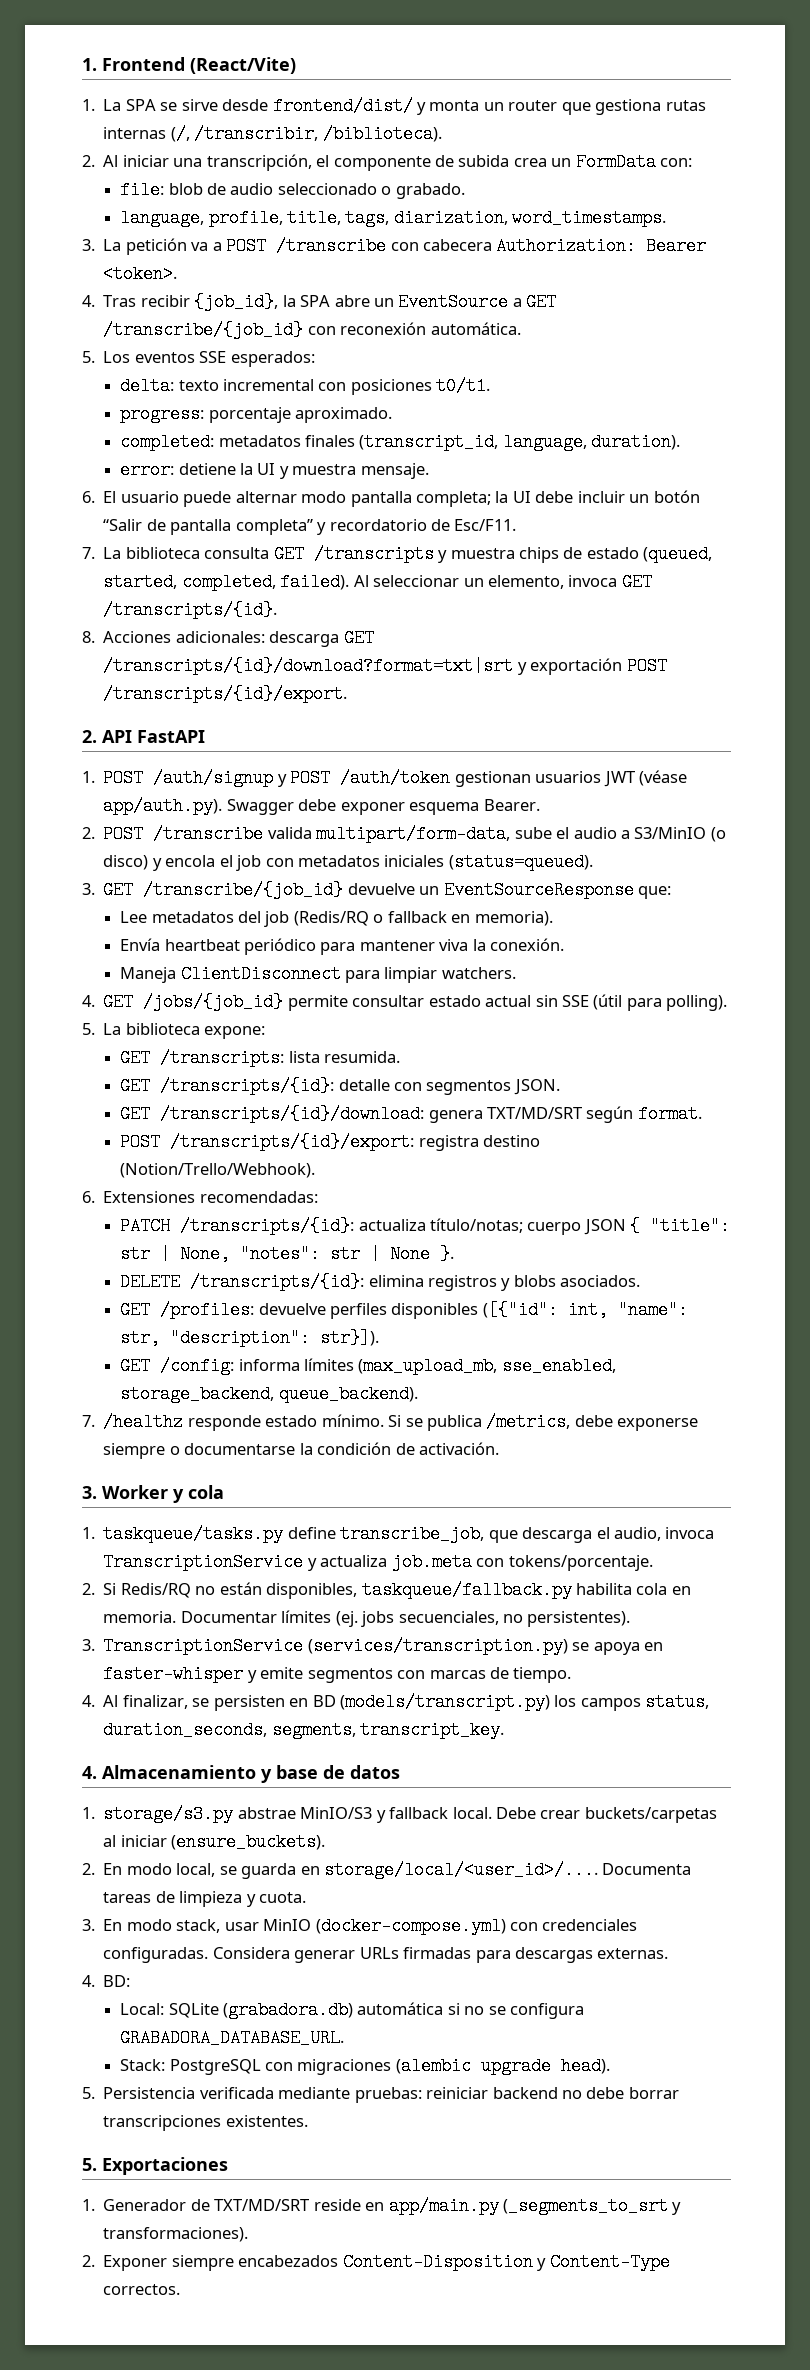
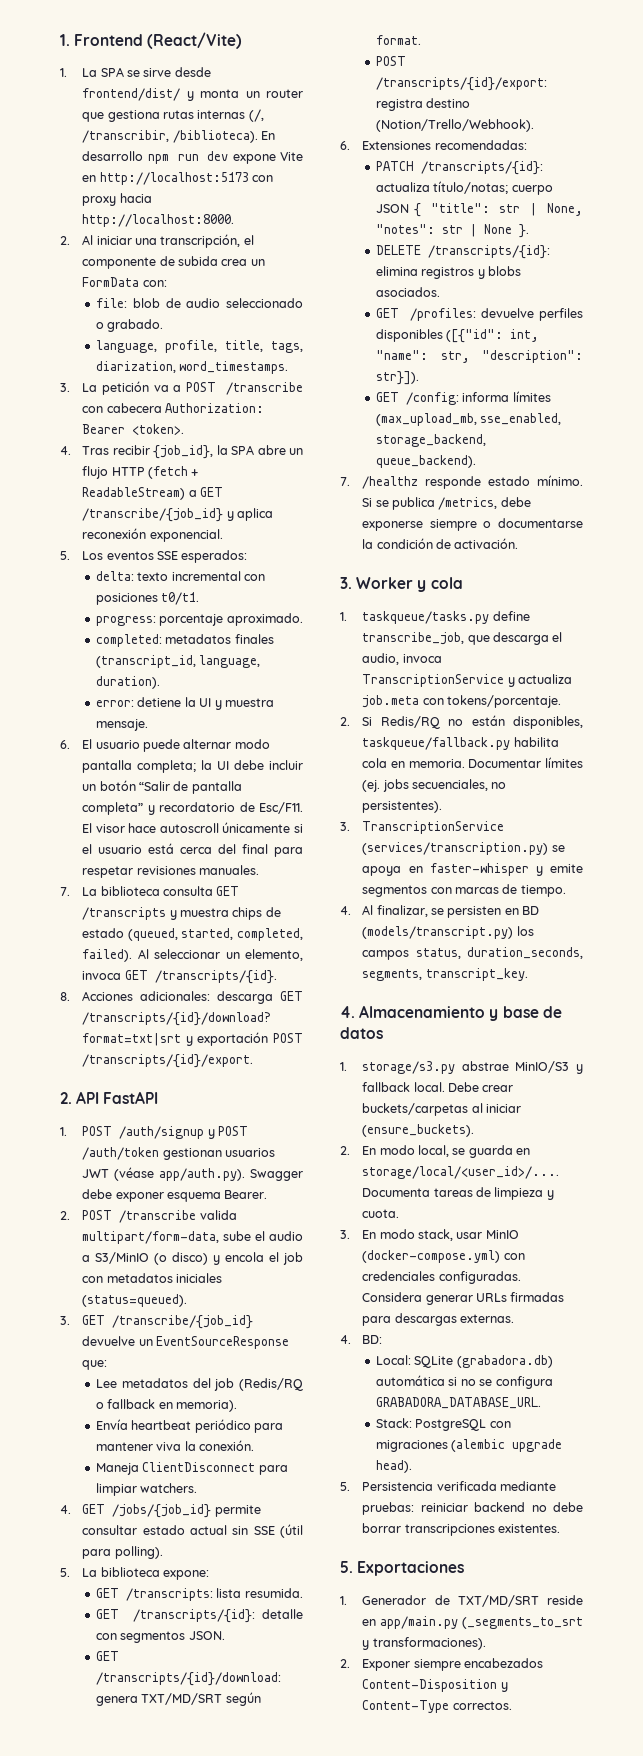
+ En desarrollo npm run dev expone Vite en http://localhost:5173 con proxy hacia http://localhost:8000.
- 4. Tras recibir {job_id}, la SPA abre un EventSource a GET /transcribe/{job_id} con reconexión automática.
+ 4. Tras recibir {job_id}, la SPA abre un flujo HTTP (fetch + ReadableStream) a GET /transcribe/{job_id} y aplica reconexión exponencial.
+ El visor hace autoscroll únicamente si el usuario está cerca del final para respetar revisiones manuales.

